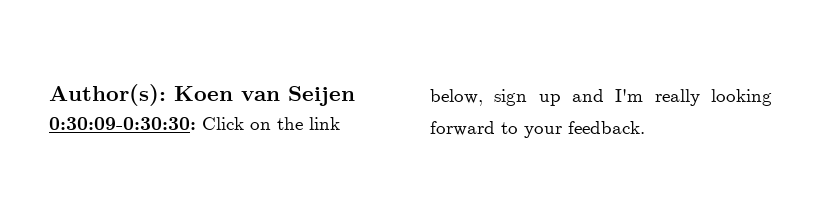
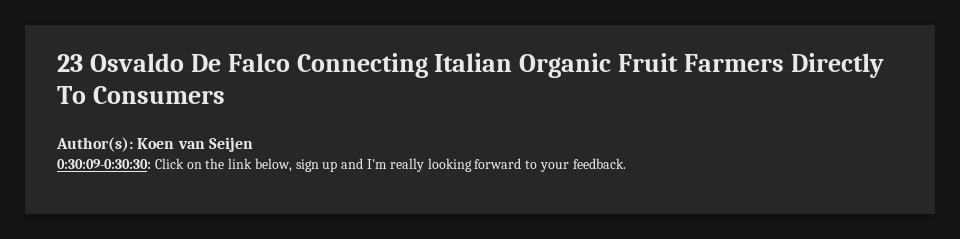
+ 23 Osvaldo De Falco Connecting Italian Organic Fruit Farmers Directly To Consumers

